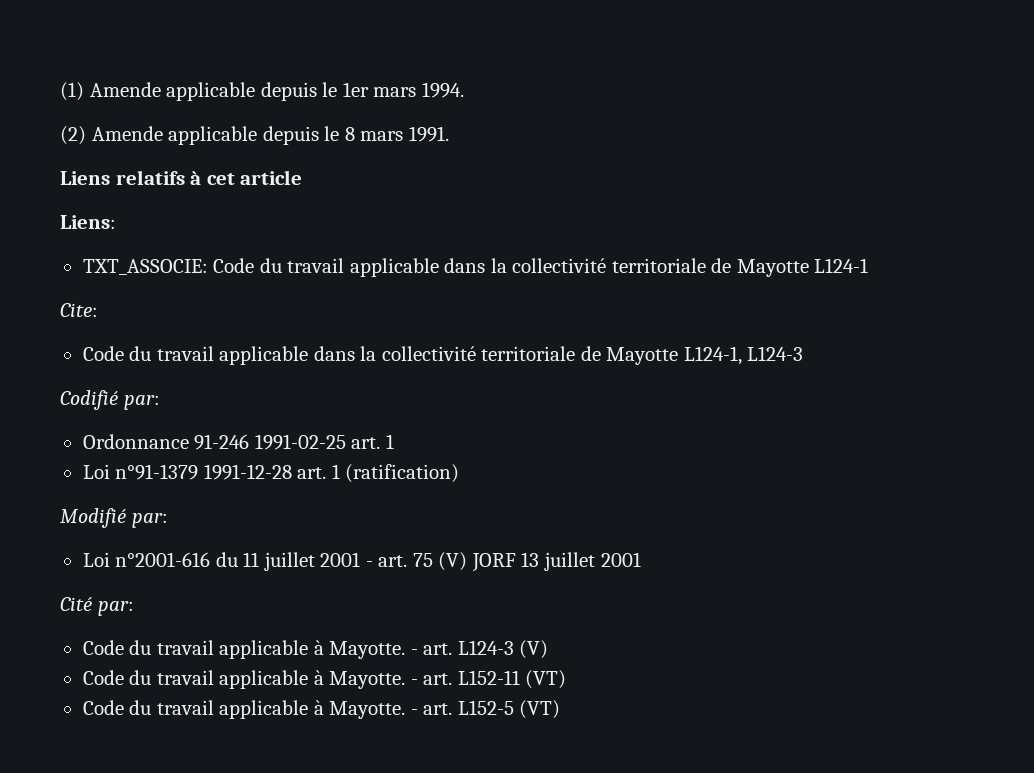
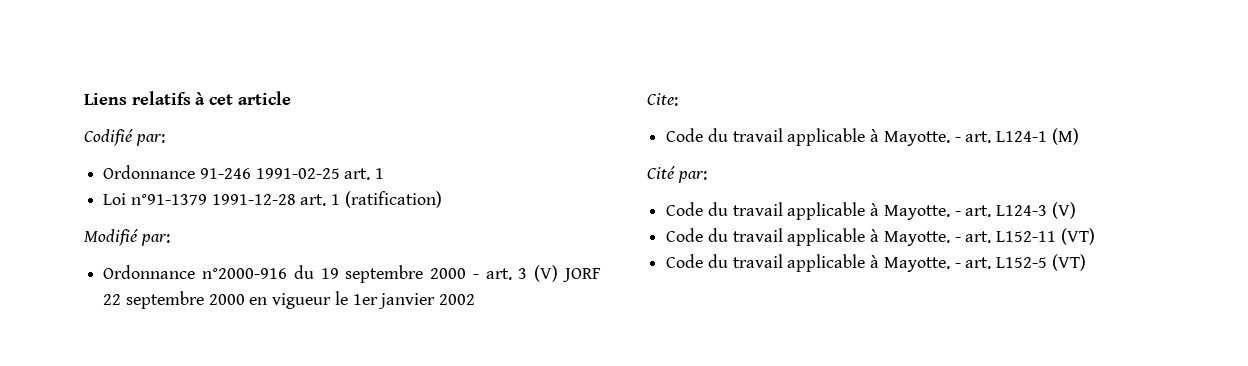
- (1) Amende applicable depuis le 1er mars 1994.
- (2) Amende applicable depuis le 8 mars 1991.
- Liens:
- TXT_ASSOCIE: Code du travail applicable dans la collectivité territoriale de Mayotte L124-1
- Cite:
- Code du travail applicable dans la collectivité territoriale de Mayotte L124-1, L124-3
- Loi n°2001-616 du 11 juillet 2001 - art. 75 (V) JORF 13 juillet 2001
+ Ordonnance n°2000-916 du 19 septembre 2000 - art. 3 (V) JORF 22 septembre 2000 en vigueur le 1er janvier 2002
+ Cite:
+ Code du travail applicable à Mayotte. - art. L124-1 (M)

